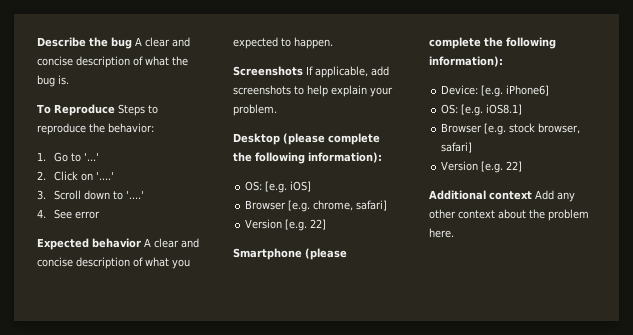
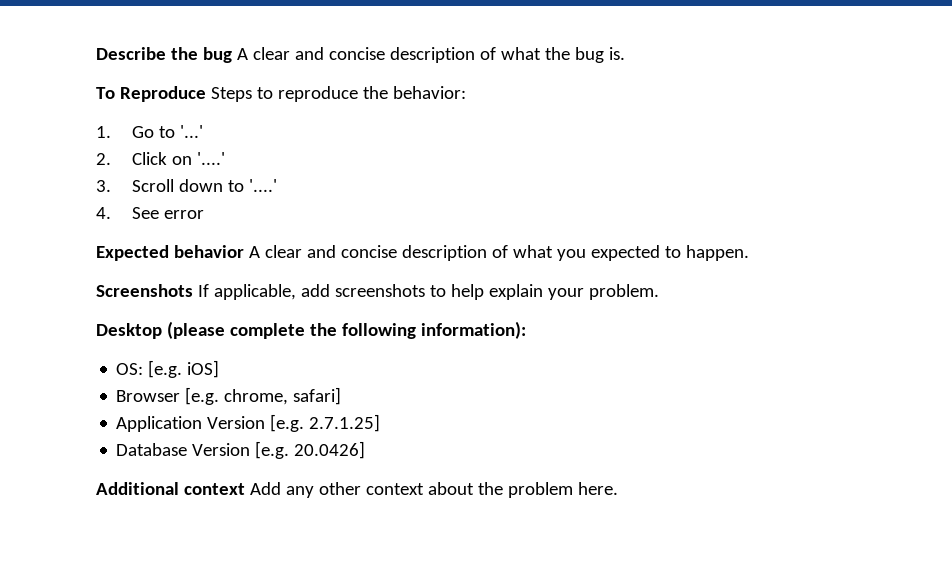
  Browser [e.g. chrome, safari]
- Version [e.g. 22]
- Smartphone (please complete the following information):
- Device: [e.g. iPhone6]
- OS: [e.g. iOS8.1]
- Browser [e.g. stock browser, safari]
- Version [e.g. 22]
+ Application Version [e.g. 2.7.1.25]
+ Database Version [e.g. 20.0426]

